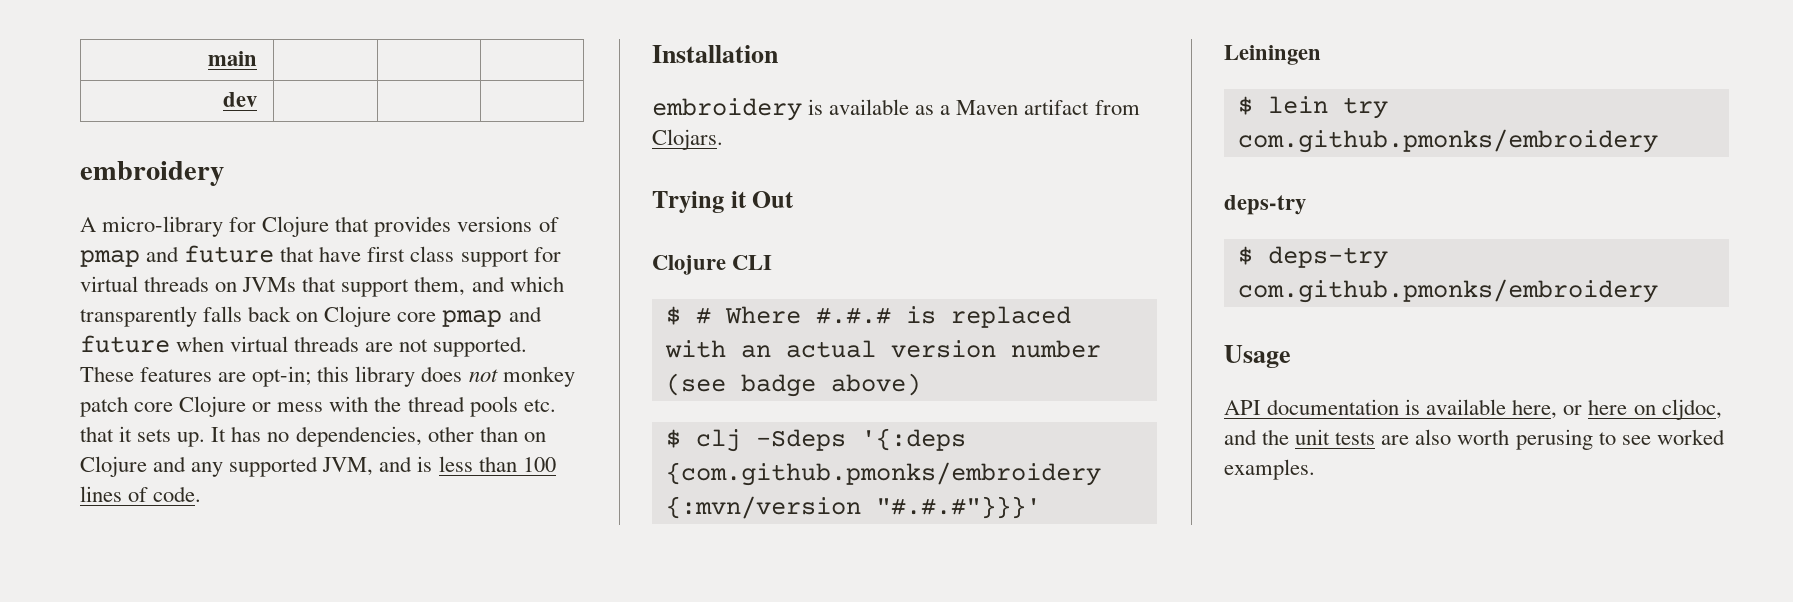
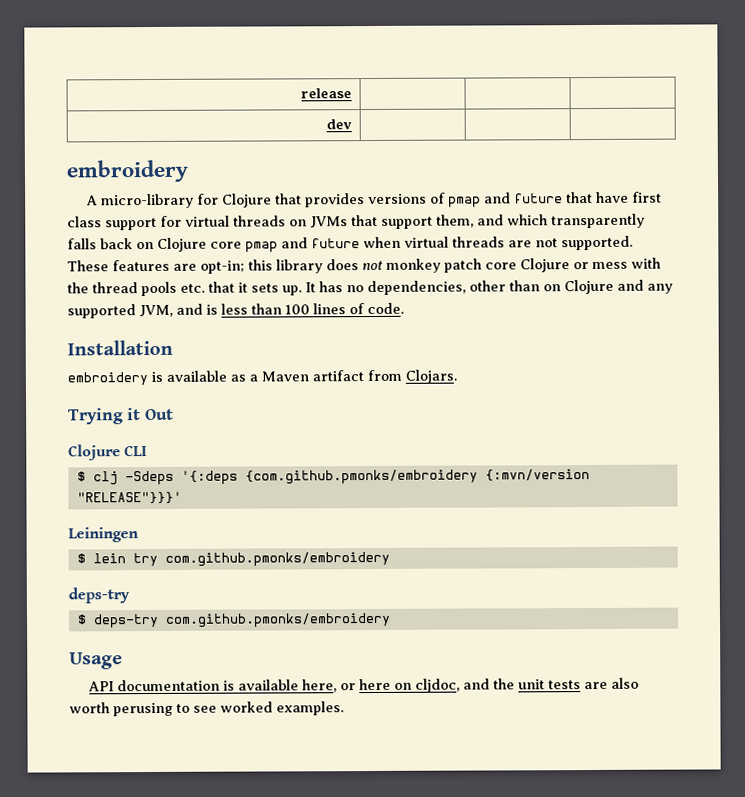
- main | | |
+ release | | |
- $ # Where #.#.# is replaced with an actual version number (see badge above)
- $ clj -Sdeps '{:deps {com.github.pmonks/embroidery {:mvn/version "#.#.#"}}}'
+ $ clj -Sdeps '{:deps {com.github.pmonks/embroidery {:mvn/version "RELEASE"}}}'

